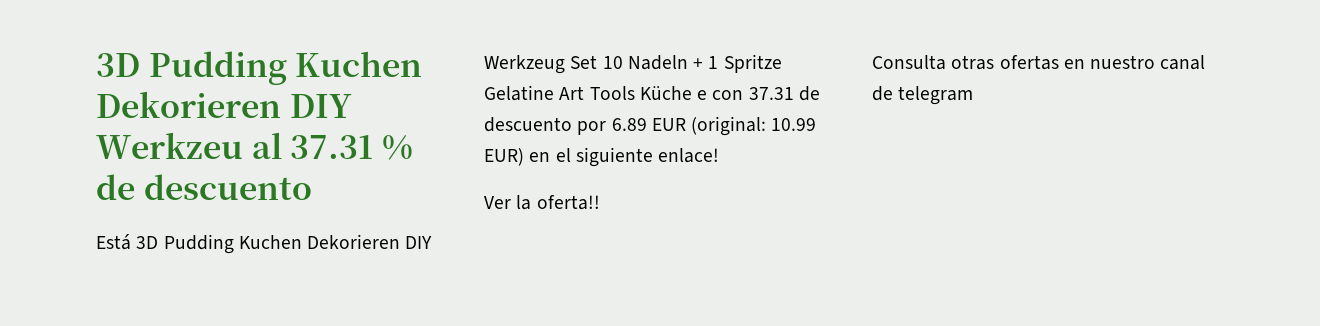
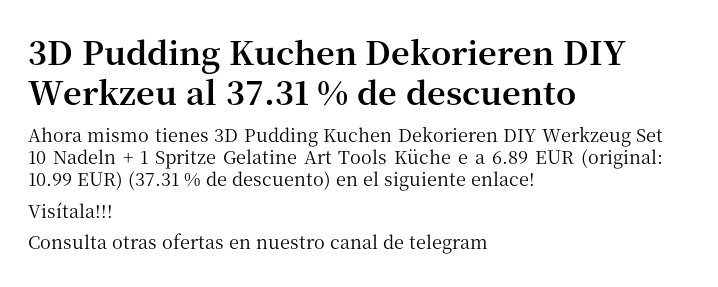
- Está 3D Pudding Kuchen Dekorieren DIY Werkzeug Set 10 Nadeln + 1 Spritze Gelatine Art Tools Küche e con 37.31 de descuento por 6.89 EUR (original: 10.99 EUR) en el siguiente enlace!
+ Ahora mismo tienes 3D Pudding Kuchen Dekorieren DIY Werkzeug Set 10 Nadeln + 1 Spritze Gelatine Art Tools Küche e a 6.89 EUR (original: 10.99 EUR) (37.31 % de descuento) en el siguiente enlace!
- Ver la oferta!!
+ Visítala!!!

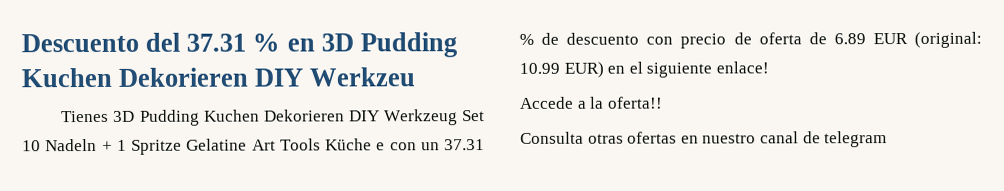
- 3D Pudding Kuchen Dekorieren DIY Werkzeu al 37.31 % de descuento
- Ahora mismo tienes 3D Pudding Kuchen Dekorieren DIY Werkzeug Set 10 Nadeln + 1 Spritze Gelatine Art Tools Küche e a 6.89 EUR (original: 10.99 EUR) (37.31 % de descuento) en el siguiente enlace!
+ Descuento del 37.31 % en 3D Pudding Kuchen Dekorieren DIY Werkzeu
+ Tienes 3D Pudding Kuchen Dekorieren DIY Werkzeug Set 10 Nadeln + 1 Spritze Gelatine Art Tools Küche e con un 37.31 % de descuento con precio de oferta de 6.89 EUR (original: 10.99 EUR) en el siguiente enlace!
- Visítala!!!
+ Accede a la oferta!!

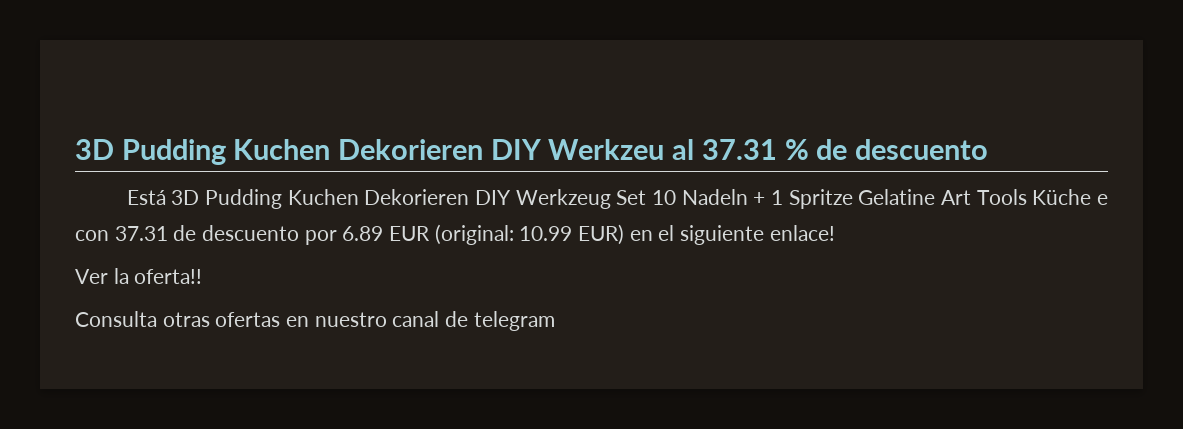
- Descuento del 37.31 % en 3D Pudding Kuchen Dekorieren DIY Werkzeu
- Tienes 3D Pudding Kuchen Dekorieren DIY Werkzeug Set 10 Nadeln + 1 Spritze Gelatine Art Tools Küche e con un 37.31 % de descuento con precio de oferta de 6.89 EUR (original: 10.99 EUR) en el siguiente enlace!
+ 3D Pudding Kuchen Dekorieren DIY Werkzeu al 37.31 % de descuento
+ Está 3D Pudding Kuchen Dekorieren DIY Werkzeug Set 10 Nadeln + 1 Spritze Gelatine Art Tools Küche e con 37.31 de descuento por 6.89 EUR (original: 10.99 EUR) en el siguiente enlace!
- Accede a la oferta!!
+ Ver la oferta!!

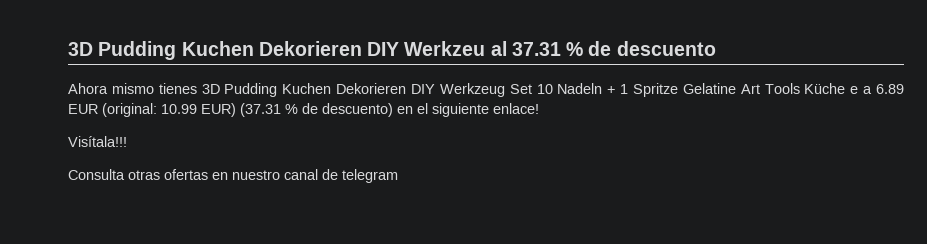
- Está 3D Pudding Kuchen Dekorieren DIY Werkzeug Set 10 Nadeln + 1 Spritze Gelatine Art Tools Küche e con 37.31 de descuento por 6.89 EUR (original: 10.99 EUR) en el siguiente enlace!
+ Ahora mismo tienes 3D Pudding Kuchen Dekorieren DIY Werkzeug Set 10 Nadeln + 1 Spritze Gelatine Art Tools Küche e a 6.89 EUR (original: 10.99 EUR) (37.31 % de descuento) en el siguiente enlace!
- Ver la oferta!!
+ Visítala!!!

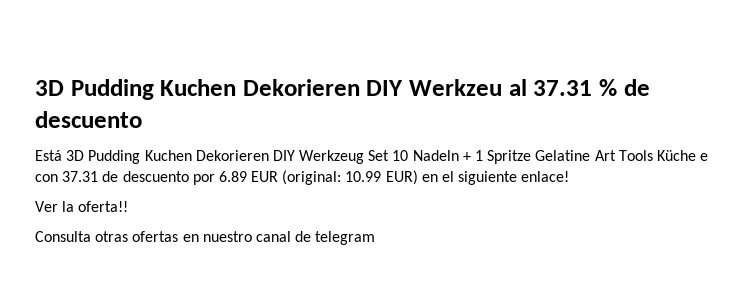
- Ahora mismo tienes 3D Pudding Kuchen Dekorieren DIY Werkzeug Set 10 Nadeln + 1 Spritze Gelatine Art Tools Küche e a 6.89 EUR (original: 10.99 EUR) (37.31 % de descuento) en el siguiente enlace!
+ Está 3D Pudding Kuchen Dekorieren DIY Werkzeug Set 10 Nadeln + 1 Spritze Gelatine Art Tools Küche e con 37.31 de descuento por 6.89 EUR (original: 10.99 EUR) en el siguiente enlace!
- Visítala!!!
+ Ver la oferta!!

